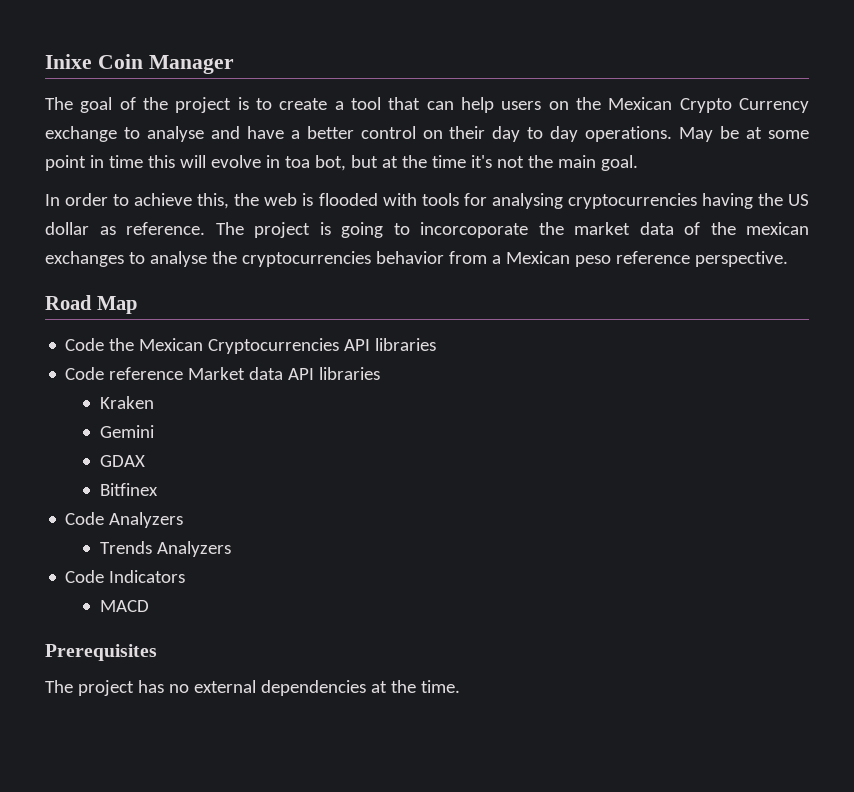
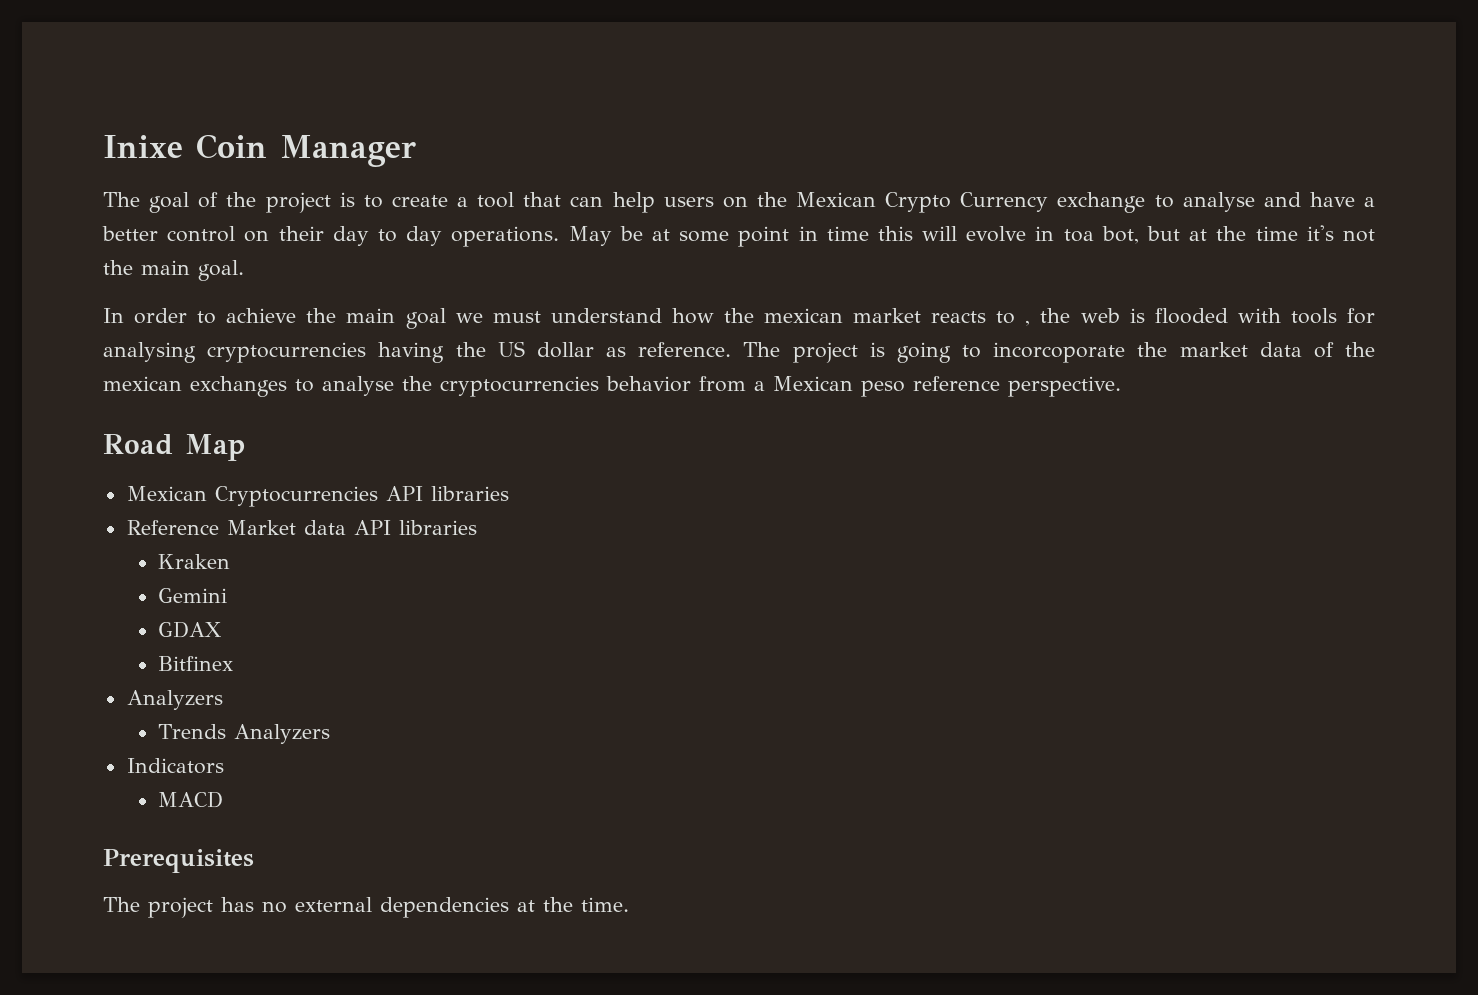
- In order to achieve this, the web is flooded with tools for analysing cryptocurrencies having the US dollar as reference.
+ In order to achieve the main goal we must understand how the mexican market reacts to , the web is flooded with tools for analysing cryptocurrencies having the US dollar as reference.
- Code the Mexican Cryptocurrencies API libraries
+ Mexican Cryptocurrencies API libraries
- Code reference Market data API libraries
+ Reference Market data API libraries
  Bitfinex
- Code Analyzers
+ Analyzers
- Code Indicators
+ Indicators

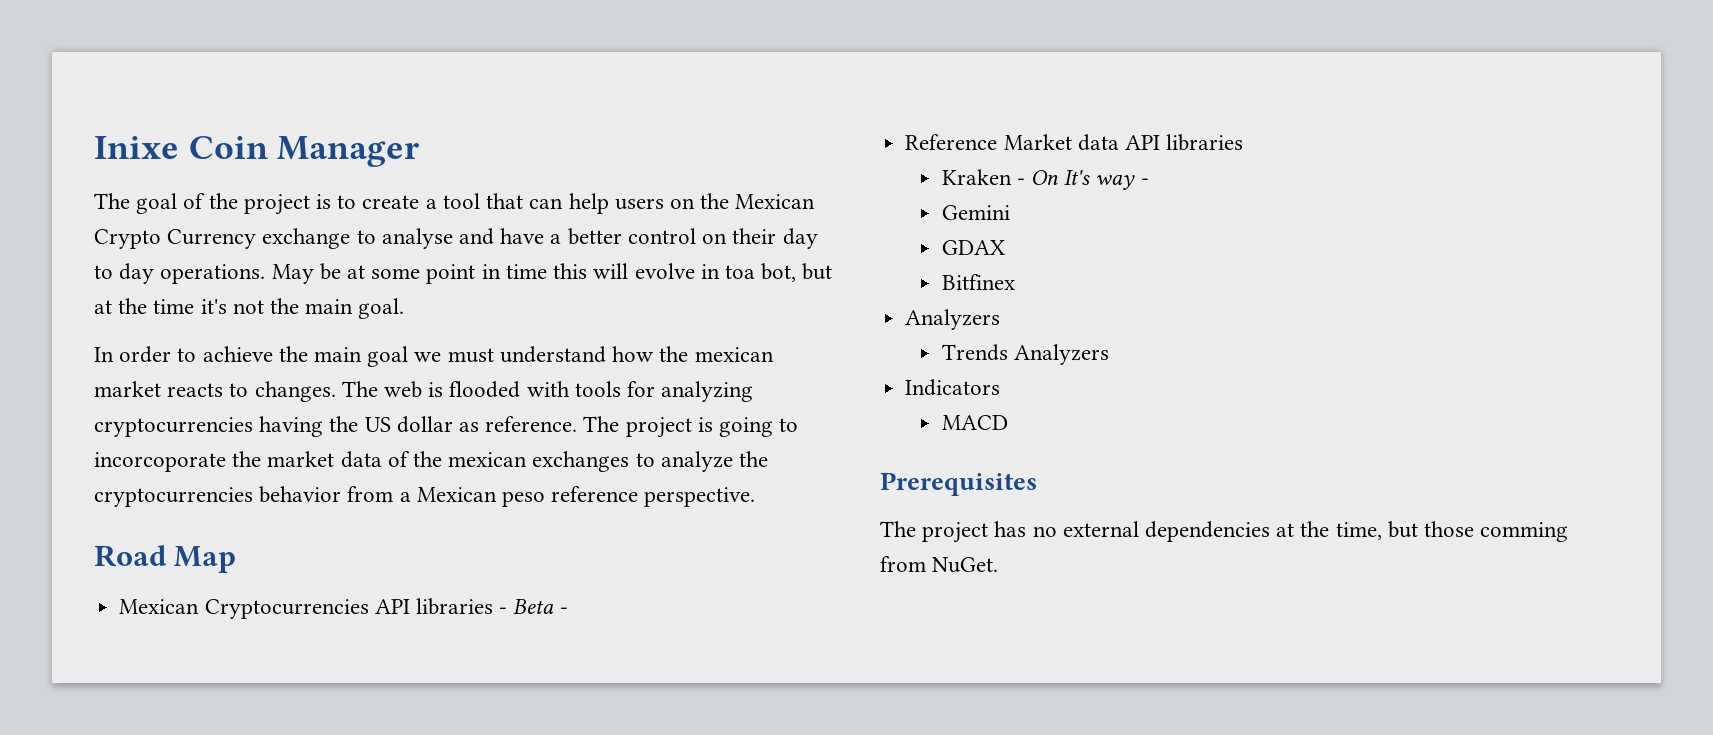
- In order to achieve the main goal we must understand how the mexican market reacts to , the web is flooded with tools for analysing cryptocurrencies having the US dollar as reference.
+ In order to achieve the main goal we must understand how the mexican market reacts to changes. The web is flooded with tools for analyzing cryptocurrencies having the US dollar as reference.
- The project is going to incorcoporate the market data of the mexican exchanges to analyse the cryptocurrencies behavior from a Mexican peso reference perspective.
+ The project is going to incorcoporate the market data of the mexican exchanges to analyze the cryptocurrencies behavior from a Mexican peso reference perspective.
- Mexican Cryptocurrencies API libraries
+ Mexican Cryptocurrencies API libraries - Beta -
- Kraken
+ Kraken - On It's way -
- The project has no external dependencies at the time.
+ The project has no external dependencies at the time, but those comming from NuGet.

